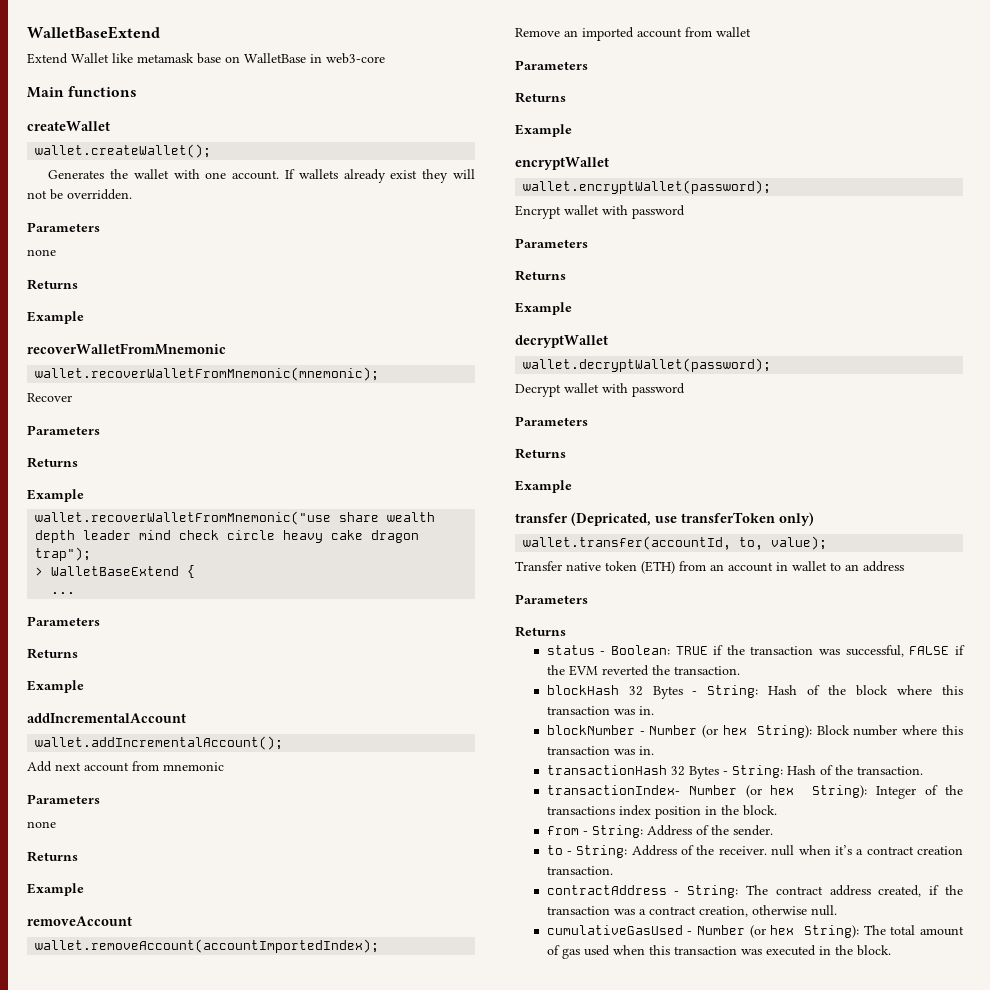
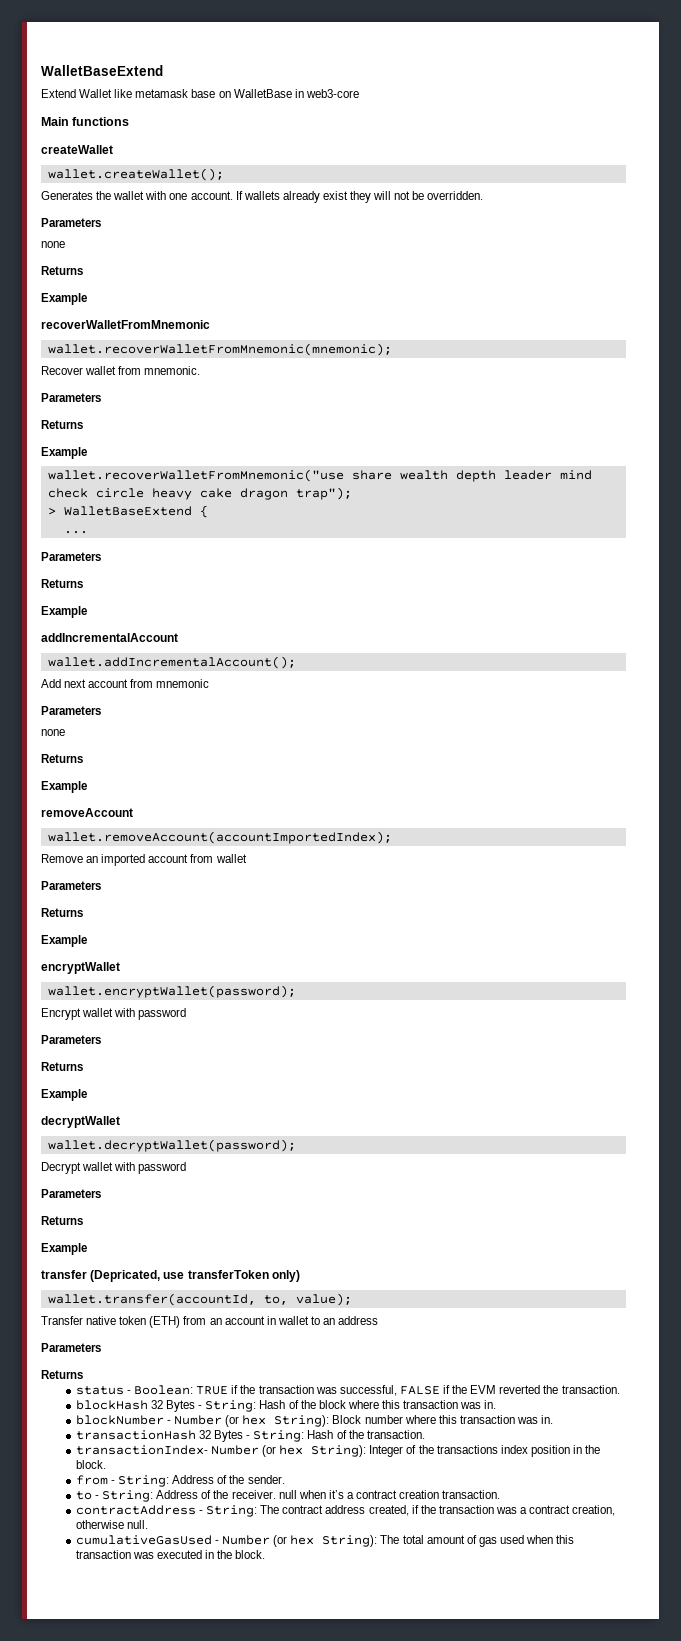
- Recover
+ Recover wallet from mnemonic.

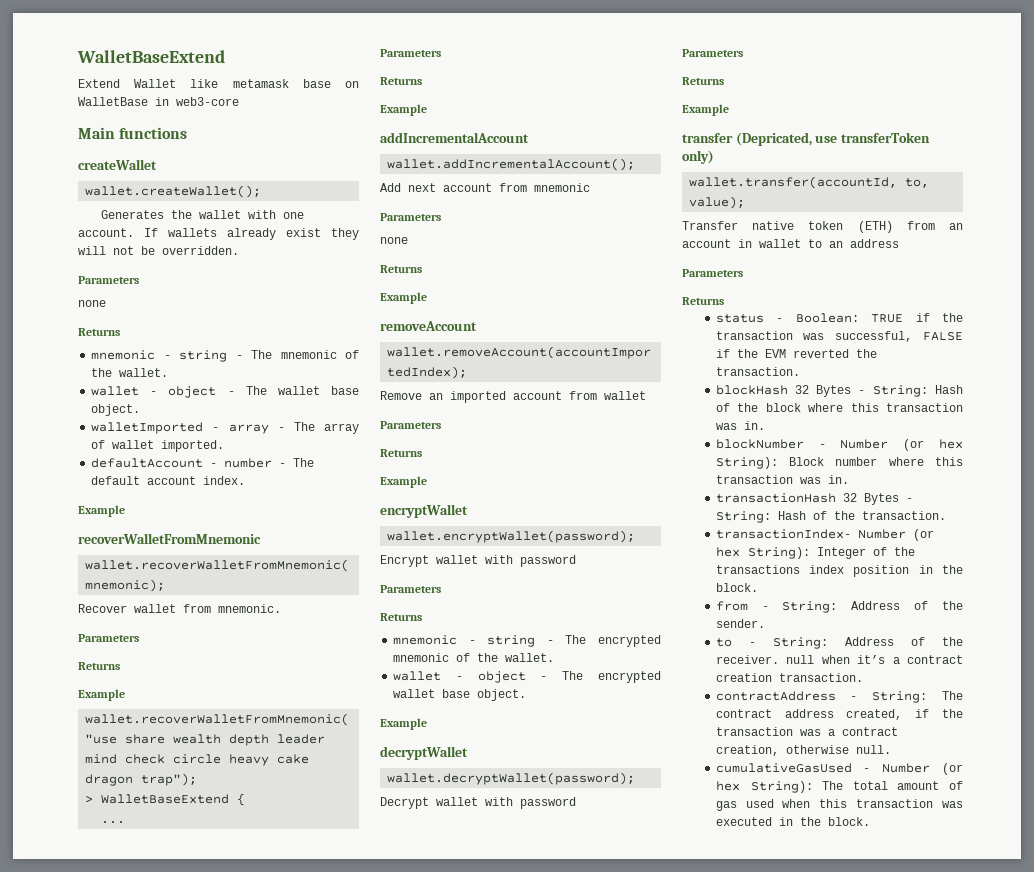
+ mnemonic - string - The mnemonic of the wallet.
+ wallet - object - The wallet base object.
+ walletImported - array - The array of wallet imported.
+ defaultAccount - number - The default account index.
+ mnemonic - string - The encrypted mnemonic of the wallet.
+ wallet - object - The encrypted wallet base object.

